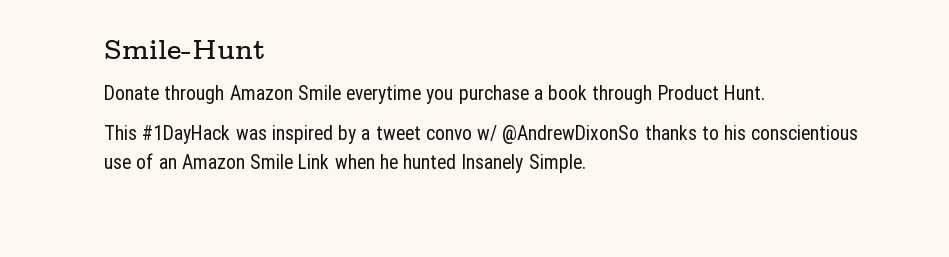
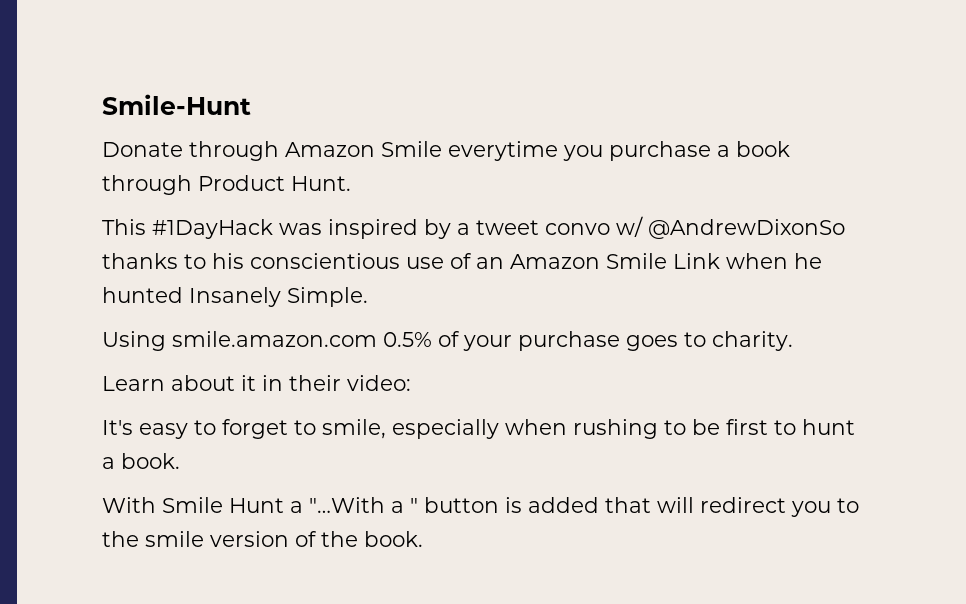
+ Using smile.amazon.com 0.5% of your purchase goes to charity.
+ Learn about it in their video:
+ It's easy to forget to smile, especially when rushing to be first to hunt a book.
+ With Smile Hunt a "…With a " button is added that will redirect you to the smile version of the book.

